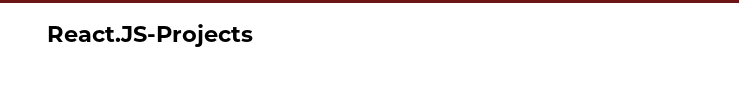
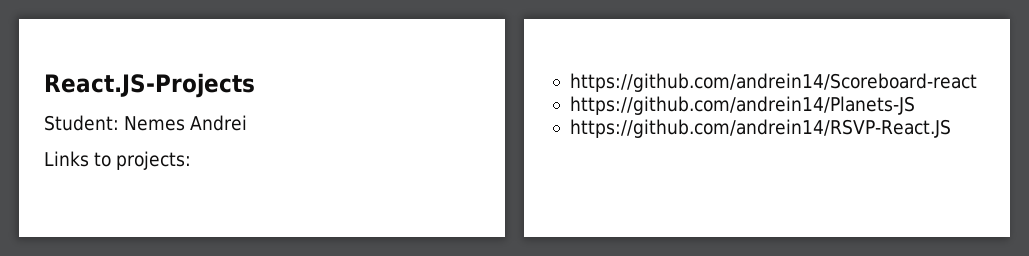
+ Student: Nemes Andrei
+ Links to projects:
+ https://github.com/andrein14/Scoreboard-react
+ https://github.com/andrein14/Planets-JS
+ https://github.com/andrein14/RSVP-React.JS

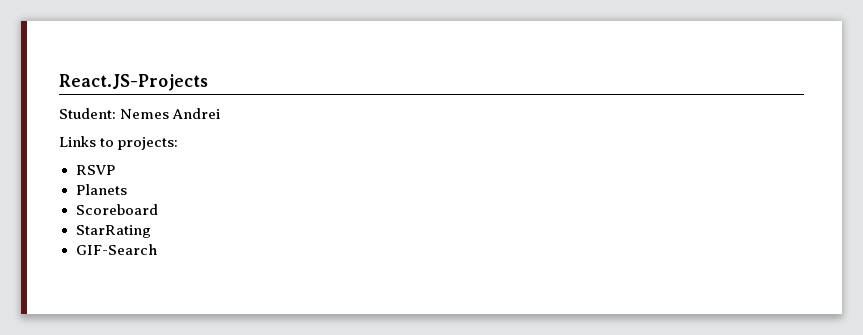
- https://github.com/andrein14/Scoreboard-react
- https://github.com/andrein14/Planets-JS
- https://github.com/andrein14/RSVP-React.JS
+ RSVP
+ Planets
+ Scoreboard
+ StarRating
+ GIF-Search

